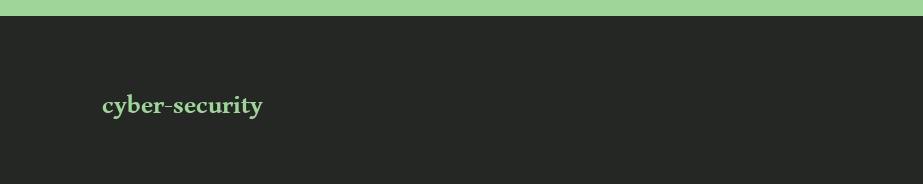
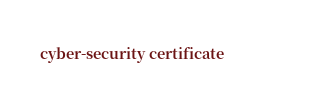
- cyber-security
+ cyber-security certificate

